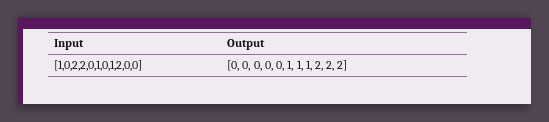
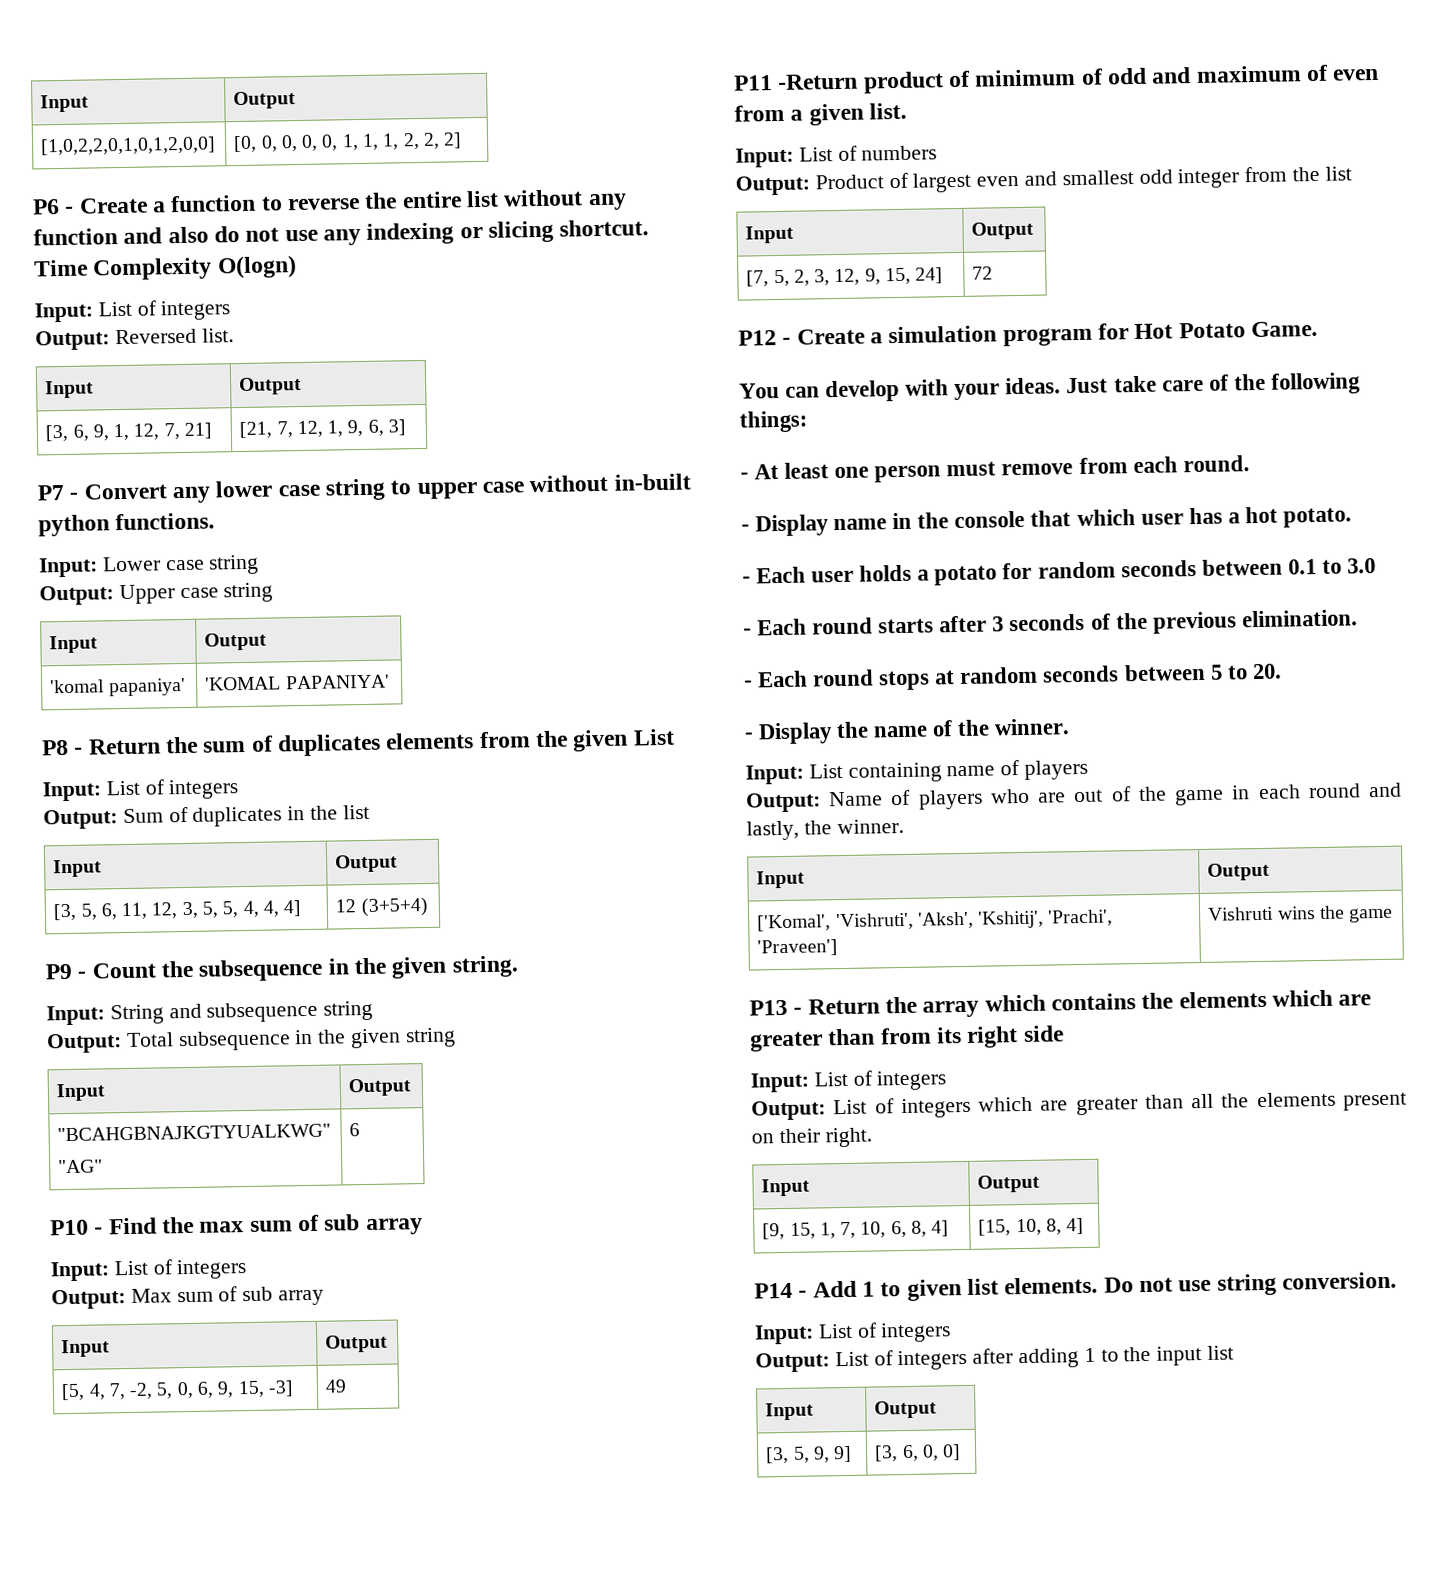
+ P6 - Create a function to reverse the entire list without any function and also do not use any indexing or slicing shortcut. Time Complexity O(logn)
+ Input: List of integers
+ Output: Reversed list.
+ Input | Output
+ [3, 6, 9, 1, 12, 7, 21] | [21, 7, 12, 1, 9, 6, 3]
+ P7 - Convert any lower case string to upper case without in-built python functions.
+ Input: Lower case string
+ Output: Upper case string
+ Input | Output
+ 'komal papaniya' | 'KOMAL PAPANIYA'
+ P8 - Return the sum of duplicates elements from the given List
+ Input: List of integers
+ Output: Sum of duplicates in the list
+ Input | Output
+ [3, 5, 6, 11, 12, 3, 5, 5, 4, 4, 4] | 12 (3+5+4)
+ P9 - Count the subsequence in the given string.
+ Input: String and subsequence string
+ Output: Total subsequence in the given string
+ Input | Output
+ "BCAHGBNAJKGTYUALKWG"
+ "AG" | 6
+ P10 - Find the max sum of sub array
+ Input: List of integers
+ Output: Max sum of sub array
+ Input | Output
+ [5, 4, 7, -2, 5, 0, 6, 9, 15, -3] | 49
+ P11 -Return product of minimum of odd and maximum of even from a given list.
+ Input: List of numbers
+ Output: Product of largest even and smallest odd integer from the list
+ Input | Output
+ [7, 5, 2, 3, 12, 9, 15, 24] | 72
+ P12 - Create a simulation program for Hot Potato Game.
+ You can develop with your ideas. Just take care of the following things:
+ - At least one person must remove from each round.
+ - Display name in the console that which user has a hot potato.
+ - Each user holds a potato for random seconds between 0.1 to 3.0
+ - Each round starts after 3 seconds of the previous elimination.
+ - Each round stops at random seconds between 5 to 20.
+ - Display the name of the winner.
+ Input: List containing name of players
+ Output: Name of players who are out of the game in each round and lastly, the winner.
+ Input | Output
+ ['Komal', 'Vishruti', 'Aksh', 'Kshitij', 'Prachi', 'Praveen'] | Vishruti wins the game
+ P13 - Return the array which contains the elements which are greater than from its right side
+ Input: List of integers
+ Output: List of integers which are greater than all the elements present on their right.
+ Input | Output
+ [9, 15, 1, 7, 10, 6, 8, 4] | [15, 10, 8, 4]
+ P14 - Add 1 to given list elements. Do not use string conversion.
+ Input: List of integers
+ Output: List of integers after adding 1 to the input list
+ Input | Output
+ [3, 5, 9, 9] | [3, 6, 0, 0]

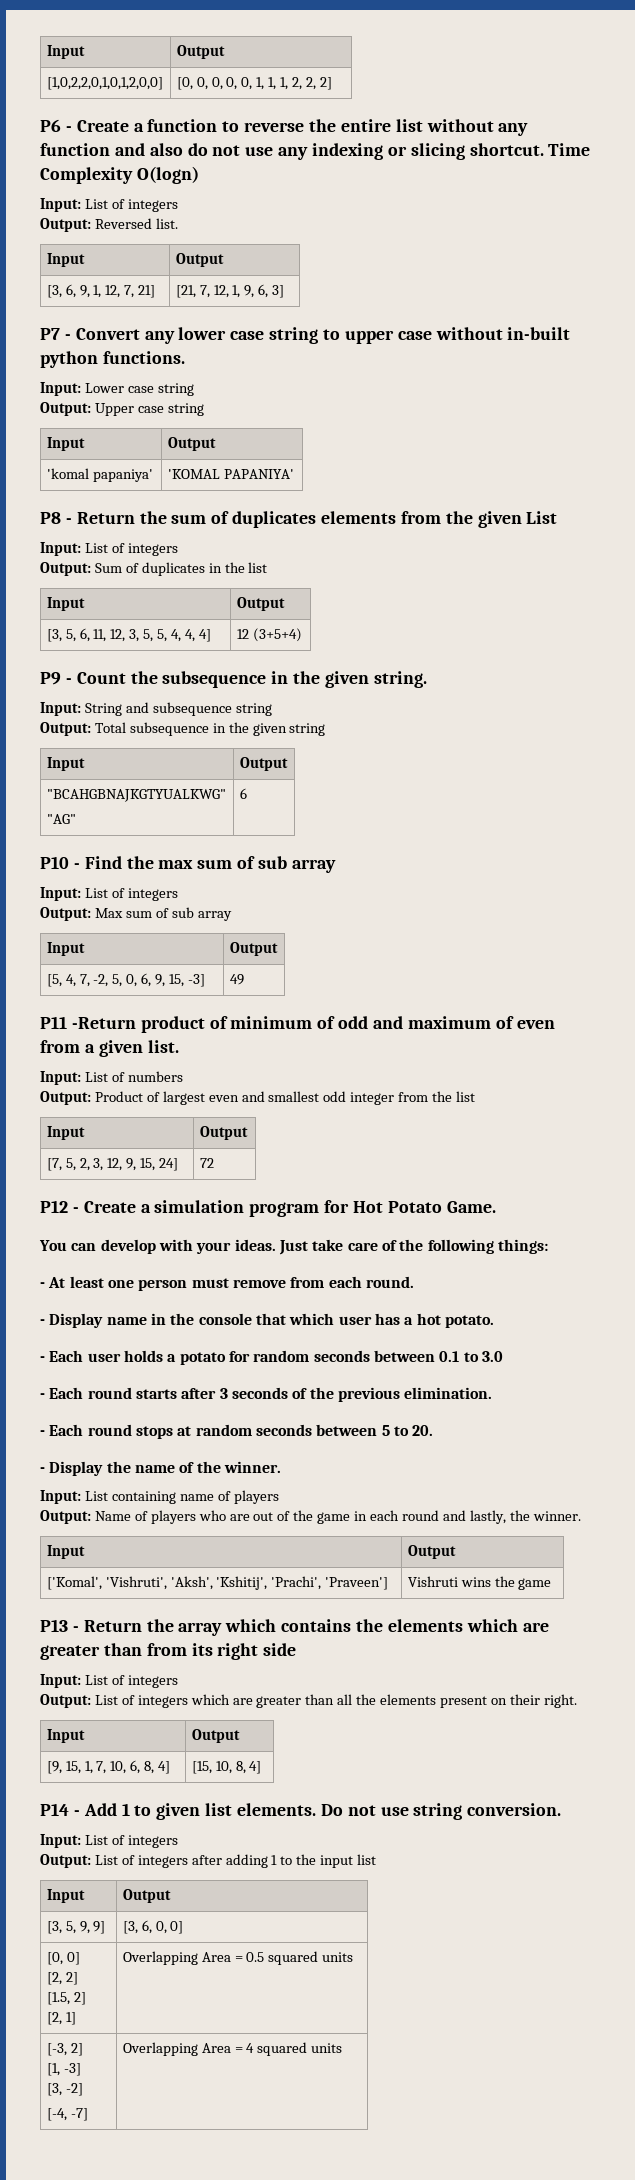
+ [0, 0]
+ [2, 2]
+ [1.5, 2]
+ [2, 1] | Overlapping Area = 0.5 squared units
+ [-3, 2]
+ [1, -3]
+ [3, -2]
+ [-4, -7] | Overlapping Area = 4 squared units

